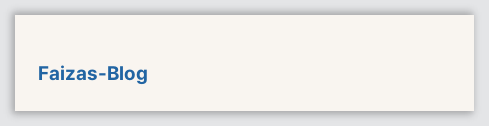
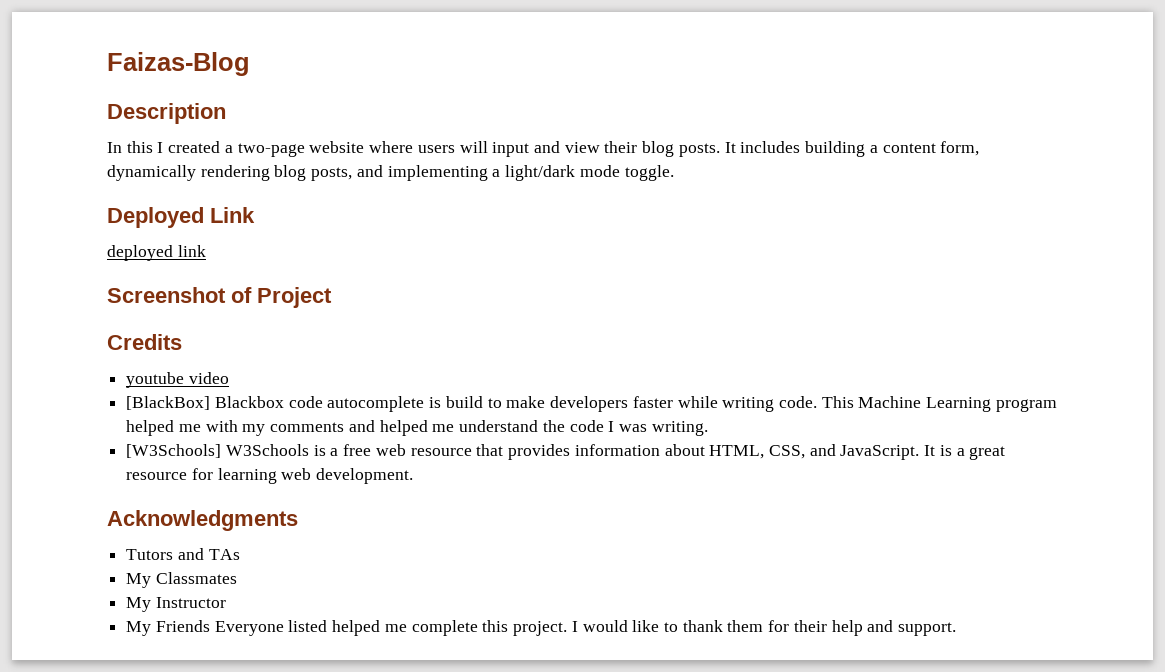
+ Description
+ In this I created a two-page website where users will input and view their blog posts. It includes building a content form, dynamically rendering blog posts, and implementing a light/dark mode toggle.
+ Deployed Link
+ deployed link
+ Screenshot of Project
+ Credits
+ youtube video
+ [BlackBox] Blackbox code autocomplete is build to make developers faster while writing code. This Machine Learning program helped me with my comments and helped me understand the code I was writing.
+ [W3Schools] W3Schools is a free web resource that provides information about HTML, CSS, and JavaScript. It is a great resource for learning web development.
+ Acknowledgments
+ Tutors and TAs
+ My Classmates
+ My Instructor
+ My Friends Everyone listed helped me complete this project. I would like to thank them for their help and support.

